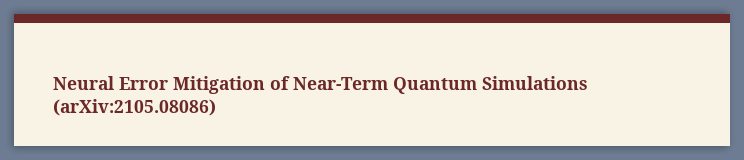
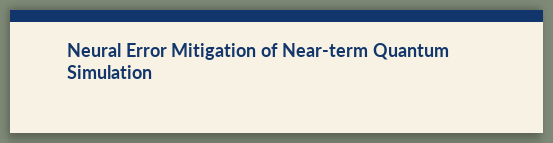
- Neural Error Mitigation of Near-Term Quantum Simulations (arXiv:2105.08086)
+ Neural Error Mitigation of Near-term Quantum Simulation

